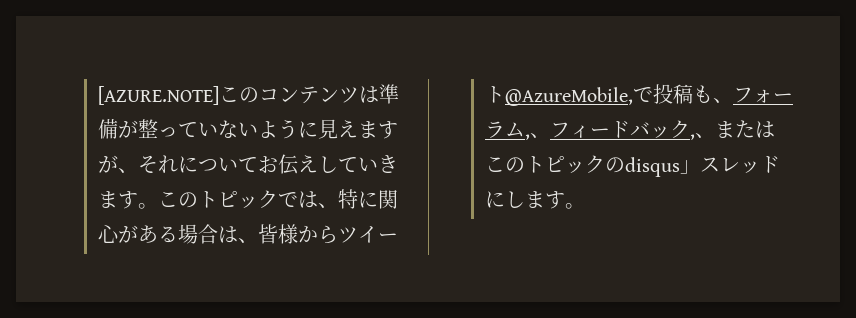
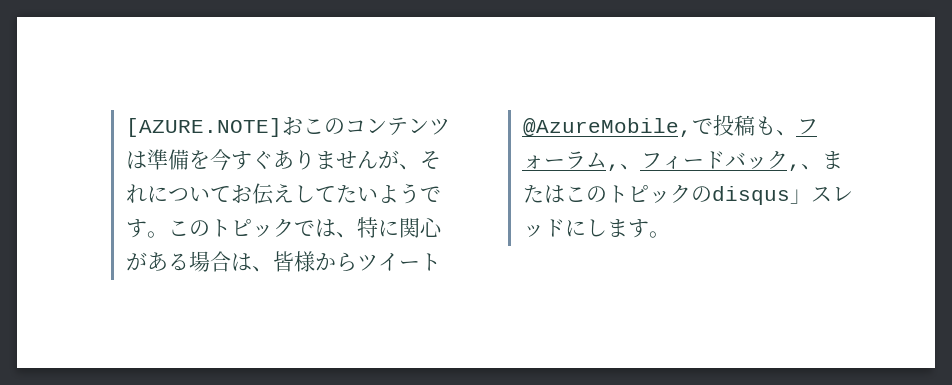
- [AZURE.NOTE]このコンテンツは準備が整っていないように見えますが、それについてお伝えしていきます。
+ [AZURE.NOTE]おこのコンテンツは準備を今すぐありませんが、それについてお伝えしてたいようです。

